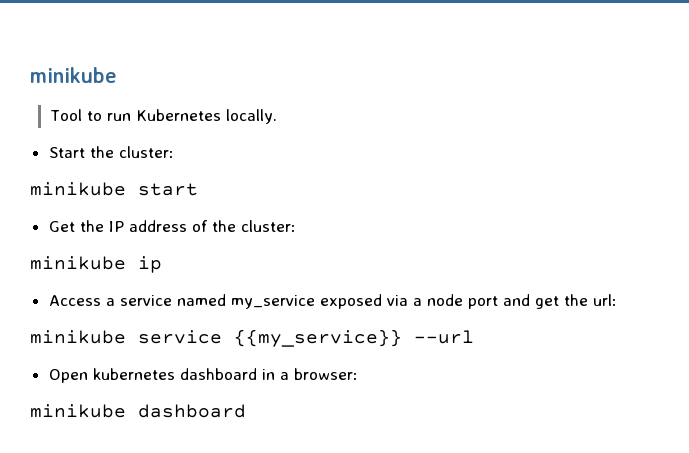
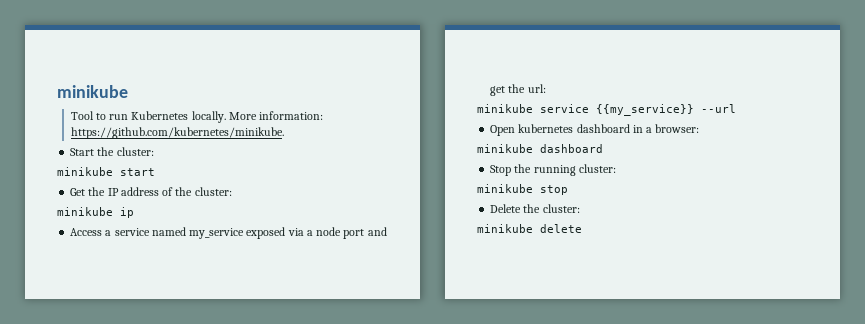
+ More information: https://github.com/kubernetes/minikube.
+ Stop the running cluster:
+ minikube stop
+ Delete the cluster:
+ minikube delete

